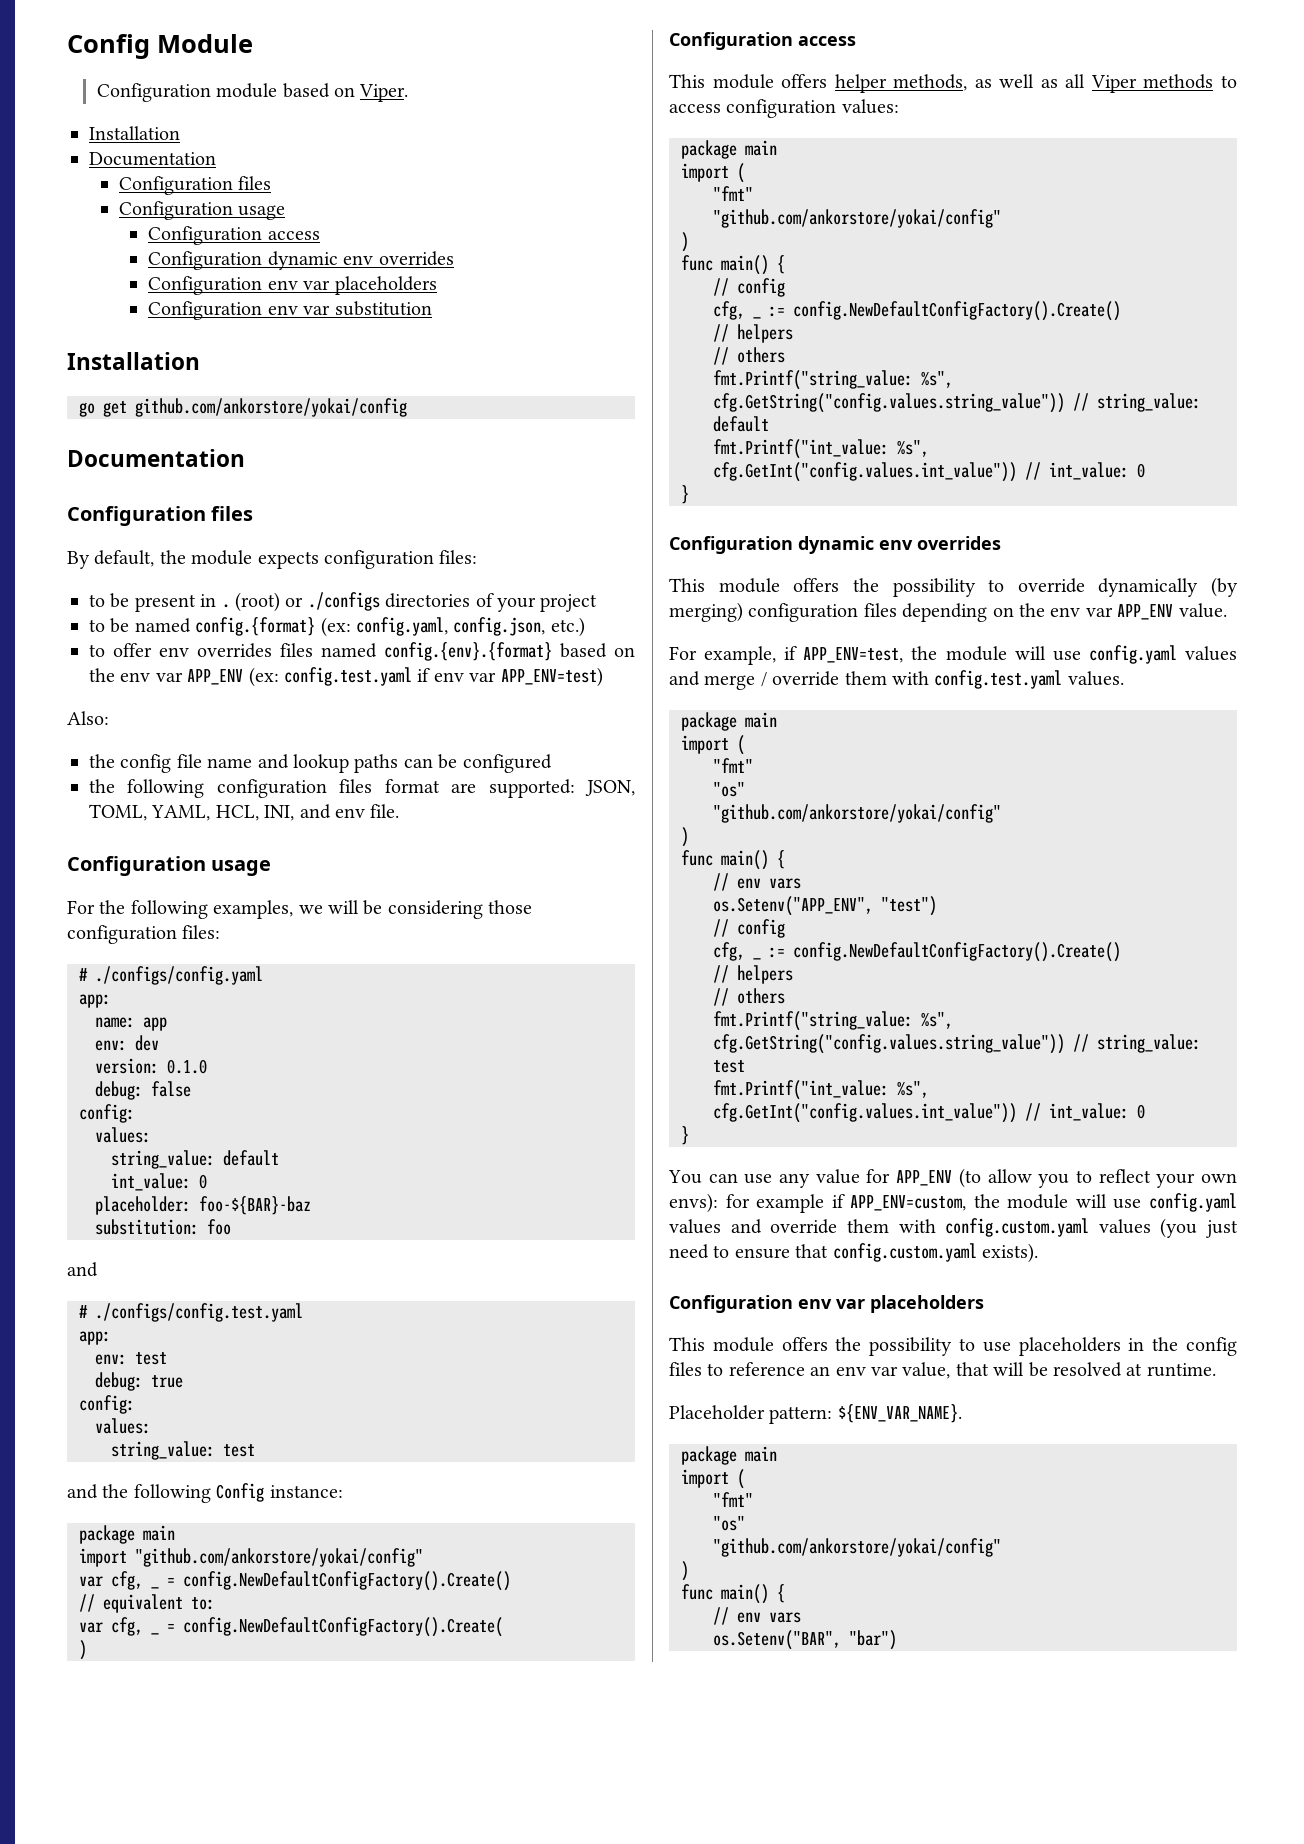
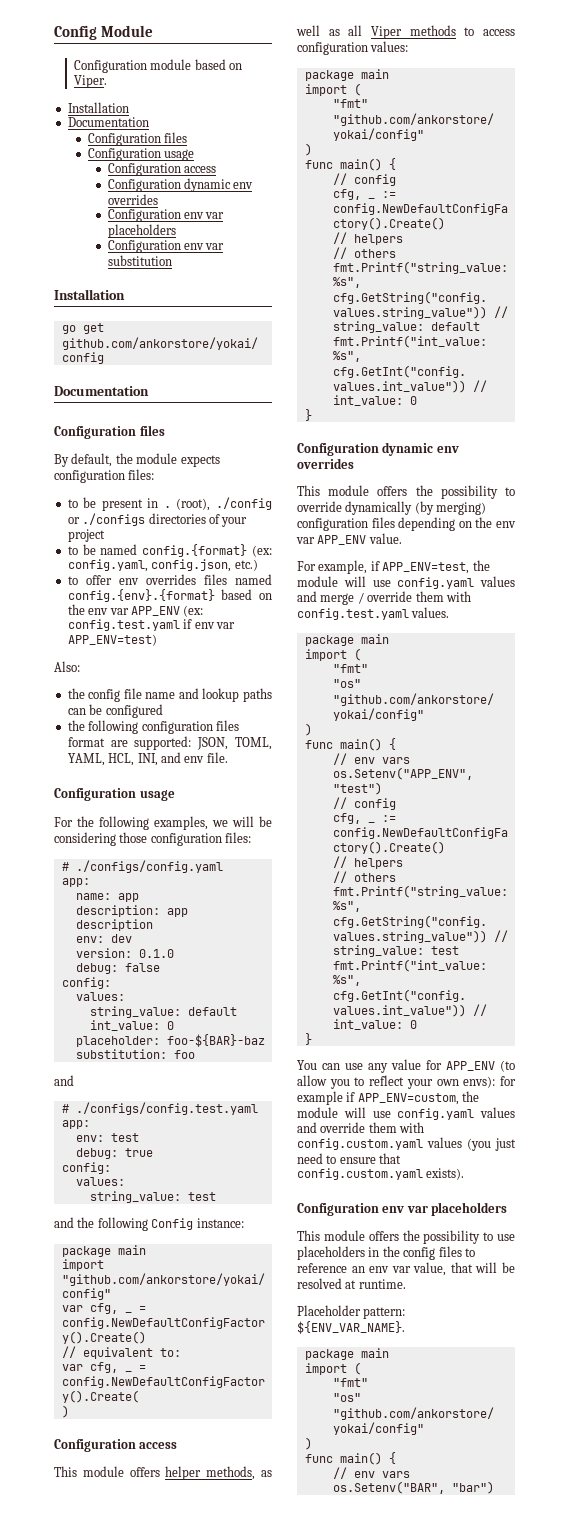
- (root) or ./configs directories of your project
+ (root), ./config or ./configs directories of your project
+ description: app description

